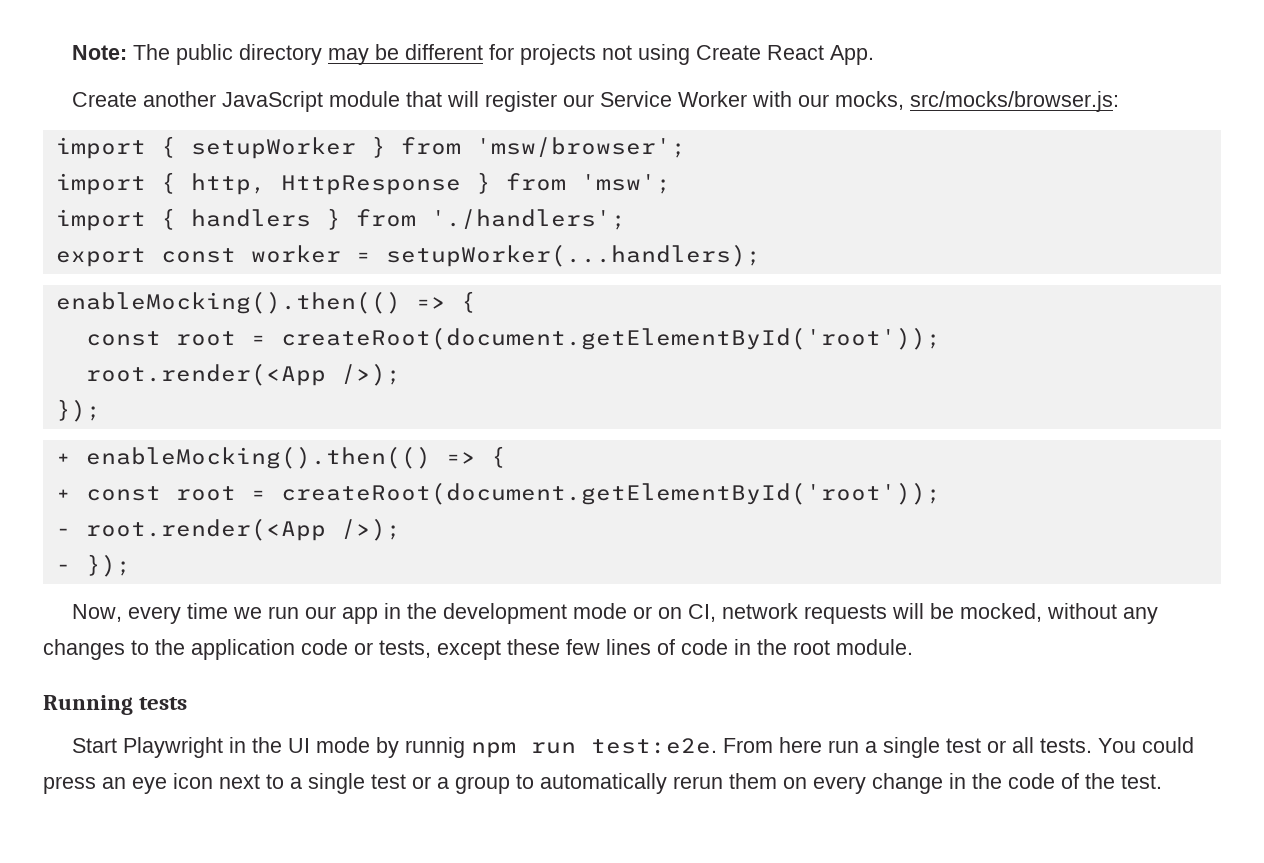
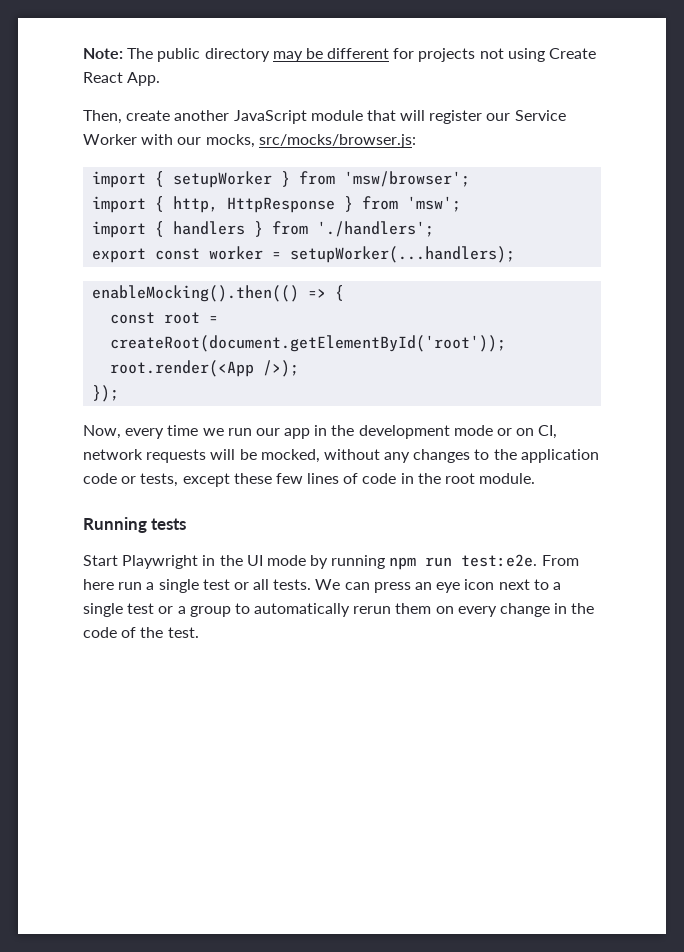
- Create another JavaScript module that will register our Service Worker with our mocks, src/mocks/browser.js:
+ Then, create another JavaScript module that will register our Service Worker with our mocks, src/mocks/browser.js:
- + enableMocking().then(() => {
- + const root = createRoot(document.getElementById('root'));
- - root.render(<App />);
- - });
- Start Playwright in the UI mode by runnig npm run test:e2e.
+ Start Playwright in the UI mode by running npm run test:e2e.
- You could press an eye icon next to a single test or a group to automatically rerun them on every change in the code of the test.
+ We can press an eye icon next to a single test or a group to automatically rerun them on every change in the code of the test.

